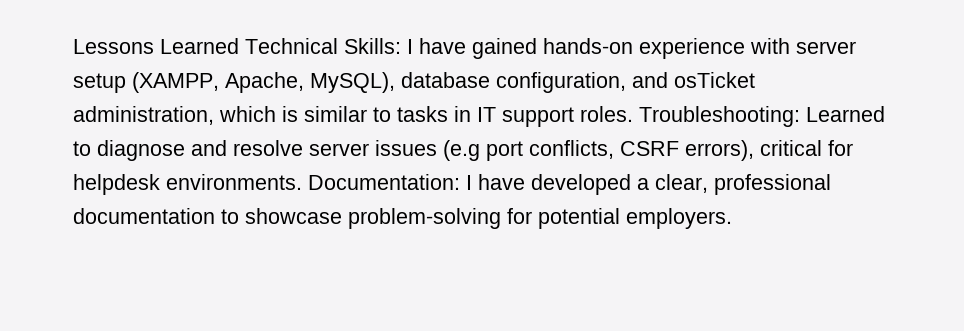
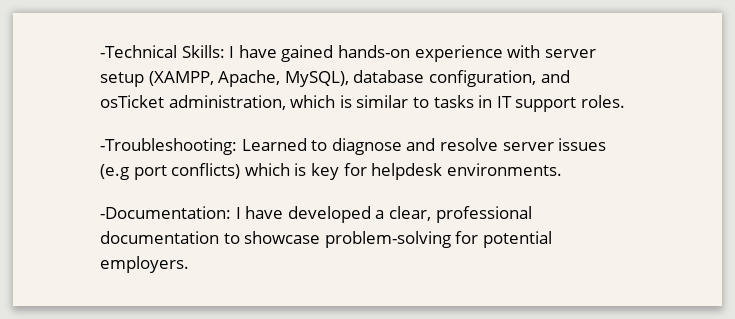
- Lessons Learned Technical Skills: I have gained hands-on experience with server setup (XAMPP, Apache, MySQL), database configuration, and osTicket administration, which is similar to tasks in IT support roles. Troubleshooting: Learned to diagnose and resolve server issues (e.g port conflicts, CSRF errors), critical for helpdesk environments. Documentation: I have developed a clear, professional documentation to showcase problem-solving for potential employers.
+ -Technical Skills: I have gained hands-on experience with server setup (XAMPP, Apache, MySQL), database configuration, and osTicket administration, which is similar to tasks in IT support roles.
+ -Troubleshooting: Learned to diagnose and resolve server issues (e.g port conflicts) which is key for helpdesk environments.
+ -Documentation: I have developed a clear, professional documentation to showcase problem-solving for potential employers.

